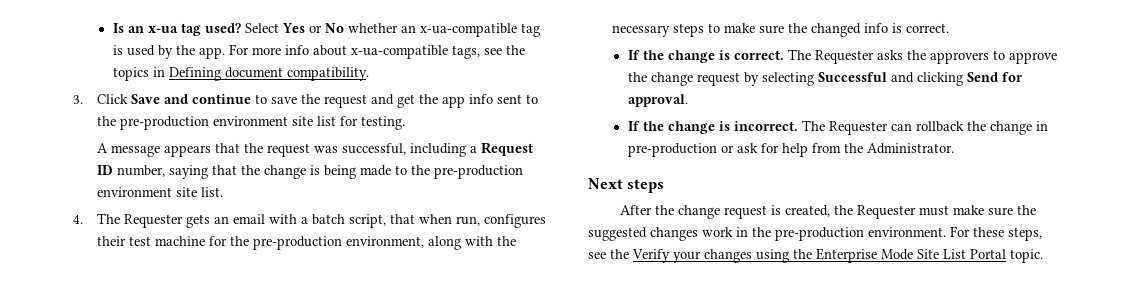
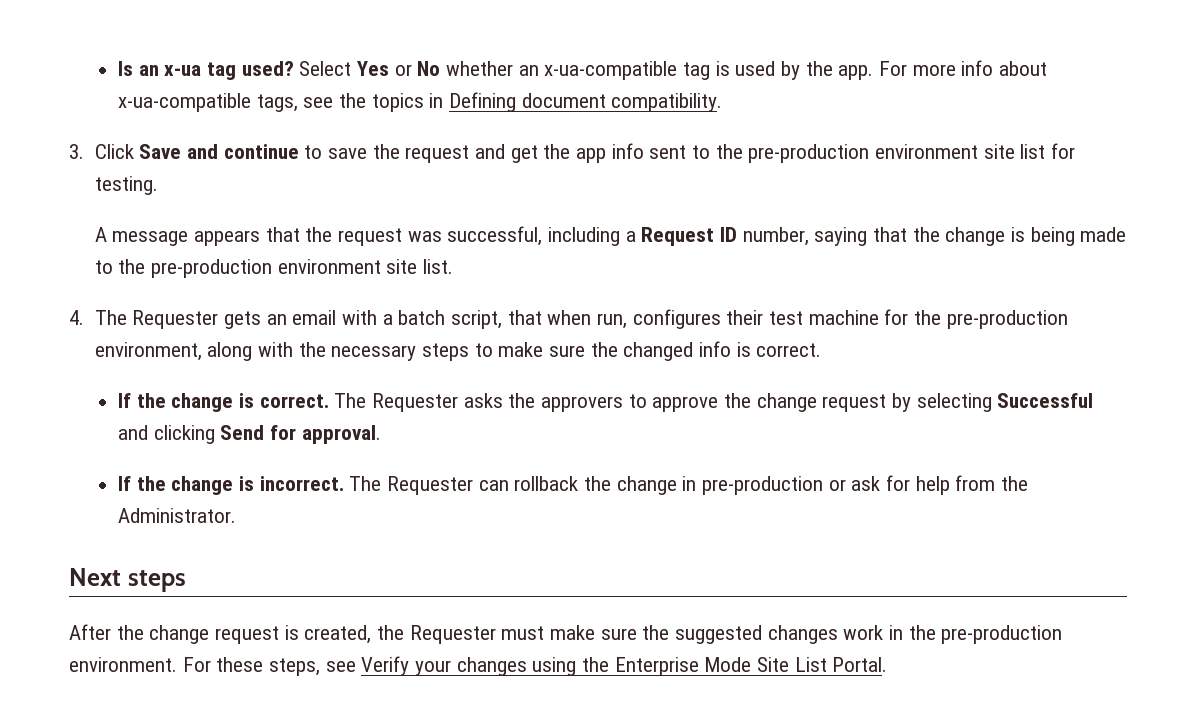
- For these steps, see the Verify your changes using the Enterprise Mode Site List Portal topic.
+ For these steps, see Verify your changes using the Enterprise Mode Site List Portal.

